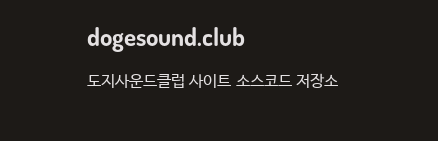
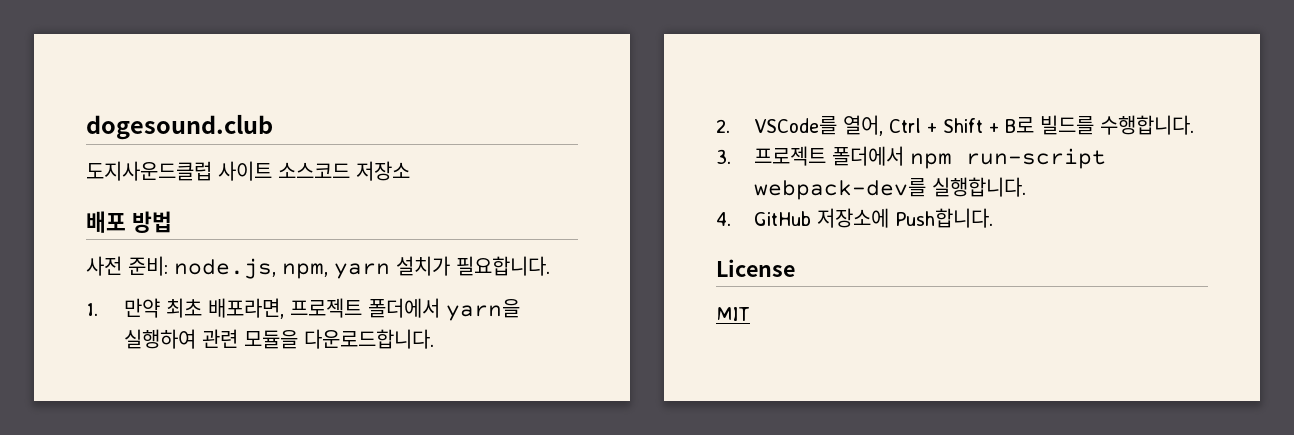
+ 배포 방법
+ 사전 준비: node.js, npm, yarn 설치가 필요합니다.
+ 1. 만약 최초 배포라면, 프로젝트 폴더에서 yarn을 실행하여 관련 모듈을 다운로드합니다.
+ 2. VSCode를 열어, Ctrl + Shift + B로 빌드를 수행합니다.
+ 3. 프로젝트 폴더에서 npm run-script webpack-dev를 실행합니다.
+ 4. GitHub 저장소에 Push합니다.
+ License
+ MIT

